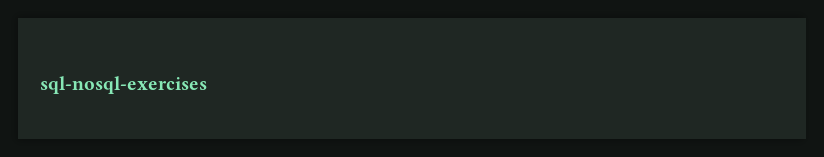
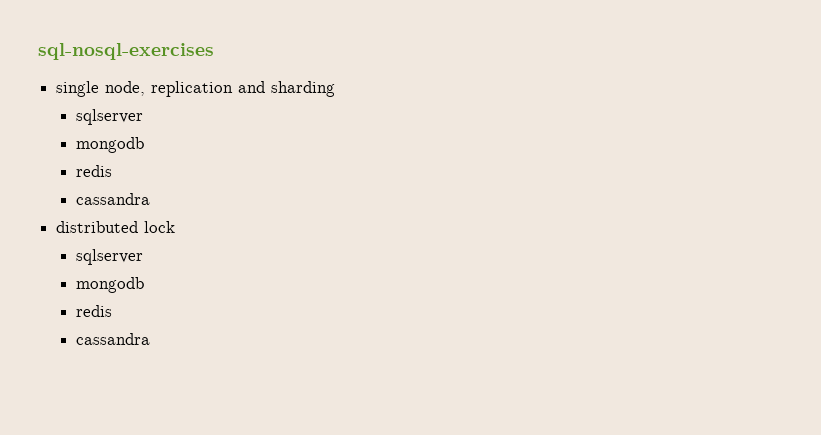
+ single node, replication and sharding
+ sqlserver
+ mongodb
+ redis
+ cassandra
+ distributed lock
+ sqlserver
+ mongodb
+ redis
+ cassandra

